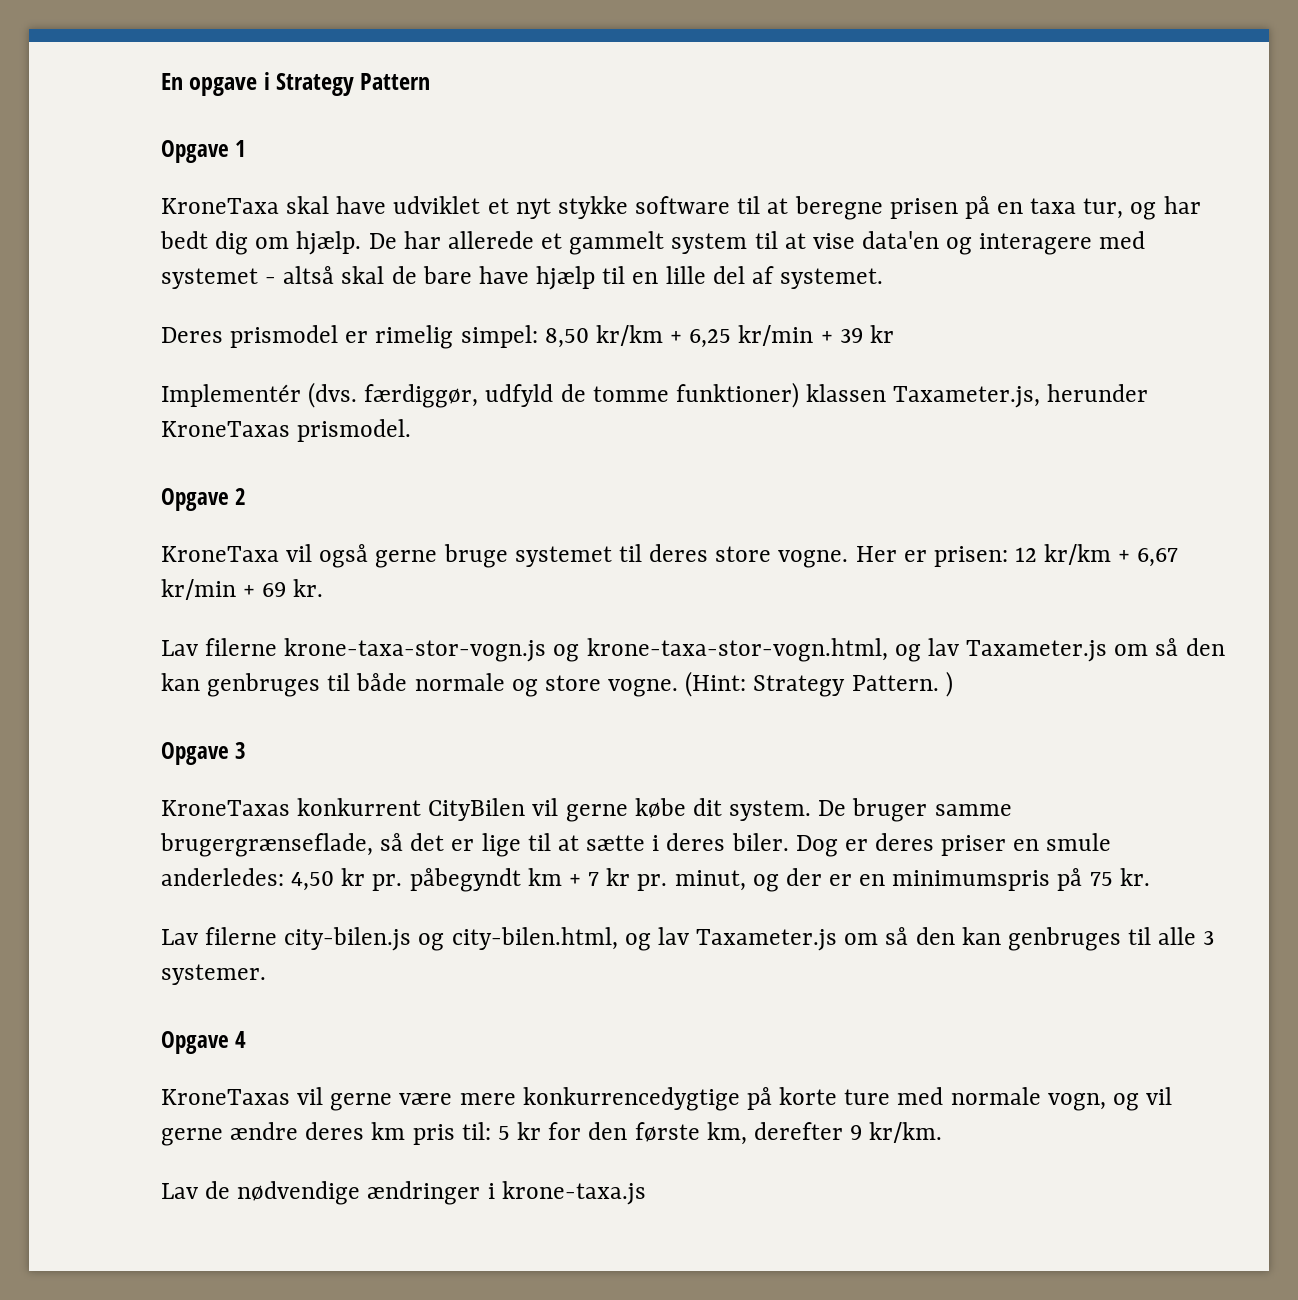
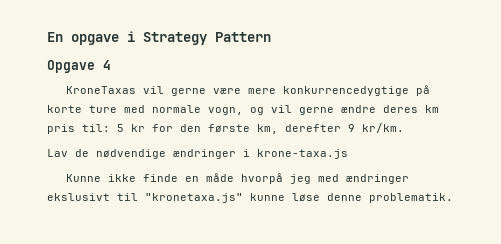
- Opgave 1
- KroneTaxa skal have udviklet et nyt stykke software til at beregne prisen på en taxa tur, og har bedt dig om hjælp. De har allerede et gammelt system til at vise data'en og interagere med systemet - altså skal de bare have hjælp til en lille del af systemet.
- Deres prismodel er rimelig simpel: 8,50 kr/km + 6,25 kr/min + 39 kr
- Implementér (dvs. færdiggør, udfyld de tomme funktioner) klassen Taxameter.js, herunder KroneTaxas prismodel.
- Opgave 2
- KroneTaxa vil også gerne bruge systemet til deres store vogne. Her er prisen: 12 kr/km + 6,67 kr/min + 69 kr.
- Lav filerne krone-taxa-stor-vogn.js og krone-taxa-stor-vogn.html, og lav Taxameter.js om så den kan genbruges til både normale og store vogne. (Hint: Strategy Pattern. )
- Opgave 3
- KroneTaxas konkurrent CityBilen vil gerne købe dit system. De bruger samme brugergrænseflade, så det er lige til at sætte i deres biler. Dog er deres priser en smule anderledes: 4,50 kr pr. påbegyndt km + 7 kr pr. minut, og der er en minimumspris på 75 kr.
- Lav filerne city-bilen.js og city-bilen.html, og lav Taxameter.js om så den kan genbruges til alle 3 systemer.
+ Kunne ikke finde en måde hvorpå jeg med ændringer ekslusivt til "kronetaxa.js" kunne løse denne problematik.

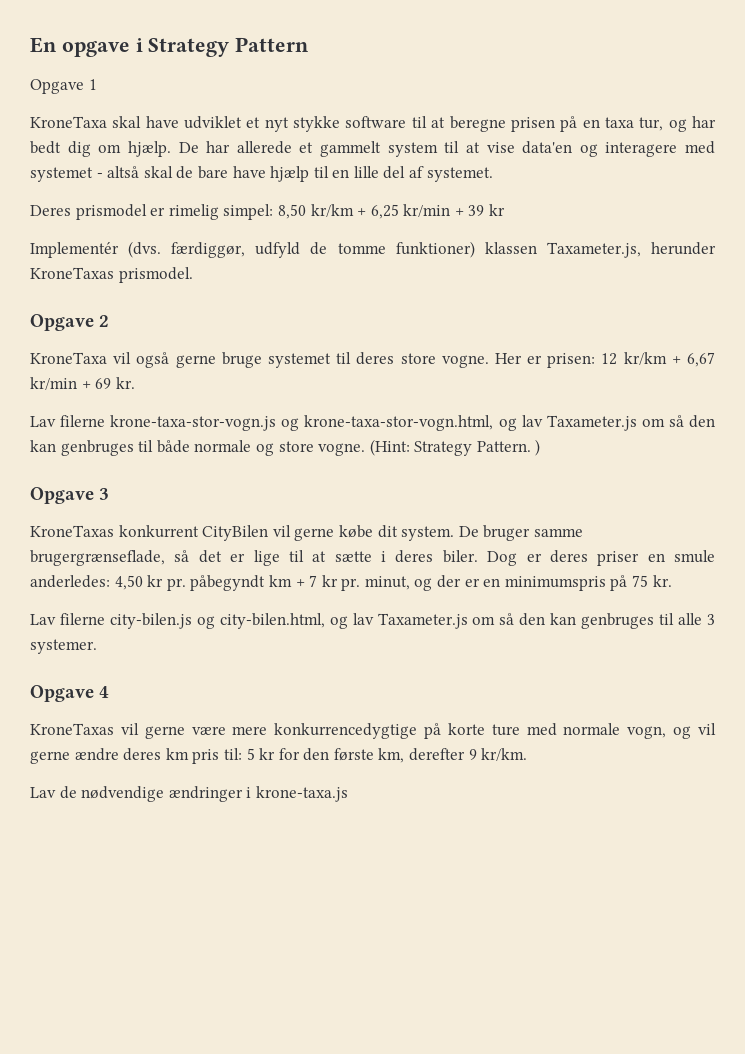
+ Opgave 1
+ KroneTaxa skal have udviklet et nyt stykke software til at beregne prisen på en taxa tur, og har bedt dig om hjælp. De har allerede et gammelt system til at vise data'en og interagere med systemet - altså skal de bare have hjælp til en lille del af systemet.
+ Deres prismodel er rimelig simpel: 8,50 kr/km + 6,25 kr/min + 39 kr
+ Implementér (dvs. færdiggør, udfyld de tomme funktioner) klassen Taxameter.js, herunder KroneTaxas prismodel.
+ Opgave 2
+ KroneTaxa vil også gerne bruge systemet til deres store vogne. Her er prisen: 12 kr/km + 6,67 kr/min + 69 kr.
+ Lav filerne krone-taxa-stor-vogn.js og krone-taxa-stor-vogn.html, og lav Taxameter.js om så den kan genbruges til både normale og store vogne. (Hint: Strategy Pattern. )
+ Opgave 3
+ KroneTaxas konkurrent CityBilen vil gerne købe dit system. De bruger samme brugergrænseflade, så det er lige til at sætte i deres biler. Dog er deres priser en smule anderledes: 4,50 kr pr. påbegyndt km + 7 kr pr. minut, og der er en minimumspris på 75 kr.
+ Lav filerne city-bilen.js og city-bilen.html, og lav Taxameter.js om så den kan genbruges til alle 3 systemer.
- Kunne ikke finde en måde hvorpå jeg med ændringer ekslusivt til "kronetaxa.js" kunne løse denne problematik.

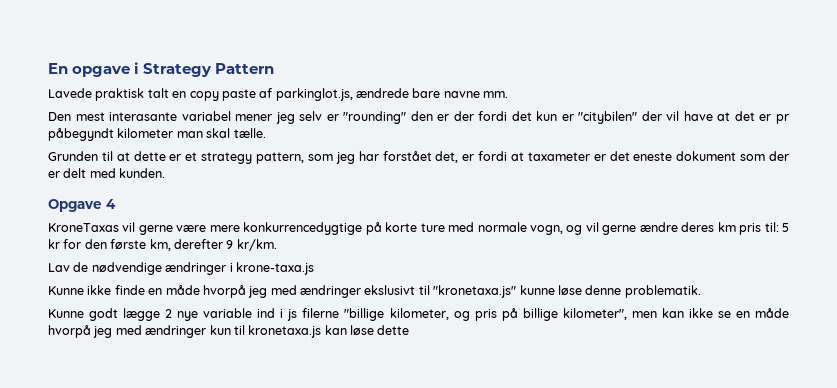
- Opgave 1
- KroneTaxa skal have udviklet et nyt stykke software til at beregne prisen på en taxa tur, og har bedt dig om hjælp. De har allerede et gammelt system til at vise data'en og interagere med systemet - altså skal de bare have hjælp til en lille del af systemet.
- Deres prismodel er rimelig simpel: 8,50 kr/km + 6,25 kr/min + 39 kr
- Implementér (dvs. færdiggør, udfyld de tomme funktioner) klassen Taxameter.js, herunder KroneTaxas prismodel.
- Opgave 2
- KroneTaxa vil også gerne bruge systemet til deres store vogne. Her er prisen: 12 kr/km + 6,67 kr/min + 69 kr.
- Lav filerne krone-taxa-stor-vogn.js og krone-taxa-stor-vogn.html, og lav Taxameter.js om så den kan genbruges til både normale og store vogne. (Hint: Strategy Pattern. )
- Opgave 3
- KroneTaxas konkurrent CityBilen vil gerne købe dit system. De bruger samme brugergrænseflade, så det er lige til at sætte i deres biler. Dog er deres priser en smule anderledes: 4,50 kr pr. påbegyndt km + 7 kr pr. minut, og der er en minimumspris på 75 kr.
- Lav filerne city-bilen.js og city-bilen.html, og lav Taxameter.js om så den kan genbruges til alle 3 systemer.
+ Lavede praktisk talt en copy paste af parkinglot.js, ændrede bare navne mm.
+ Den mest interasante variabel mener jeg selv er "rounding" den er der fordi det kun er "citybilen" der vil have at det er pr påbegyndt kilometer man skal tælle.
+ Grunden til at dette er et strategy pattern, som jeg har forstået det, er fordi at taxameter er det eneste dokument som der er delt med kunden.
+ Kunne ikke finde en måde hvorpå jeg med ændringer ekslusivt til "kronetaxa.js" kunne løse denne problematik.
+ Kunne godt lægge 2 nye variable ind i js filerne "billige kilometer, og pris på billige kilometer", men kan ikke se en måde hvorpå jeg med ændringer kun til kronetaxa.js kan løse dette

